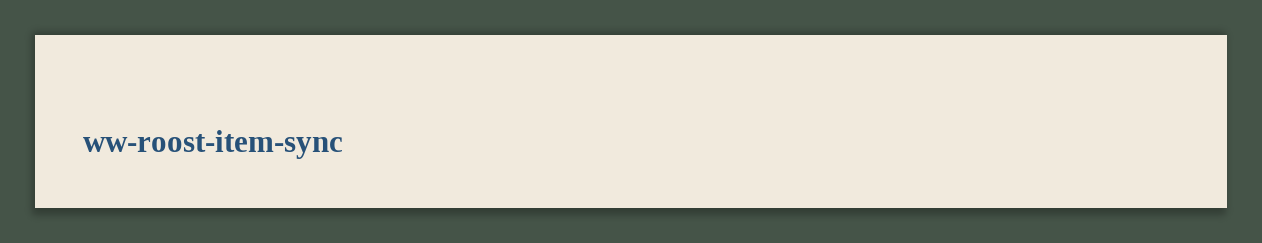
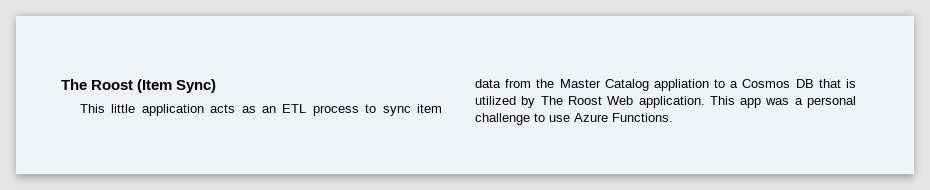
- ww-roost-item-sync
+ The Roost (Item Sync)
+ This little application acts as an ETL process to sync item data from the Master Catalog appliation to a Cosmos DB that is utilized by The Roost Web application. This app was a personal challenge to use Azure Functions.

